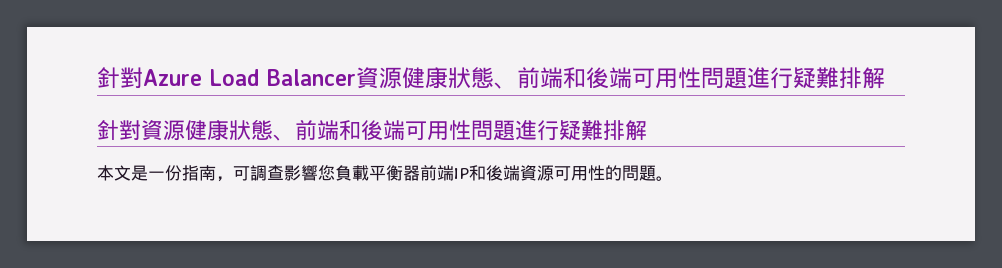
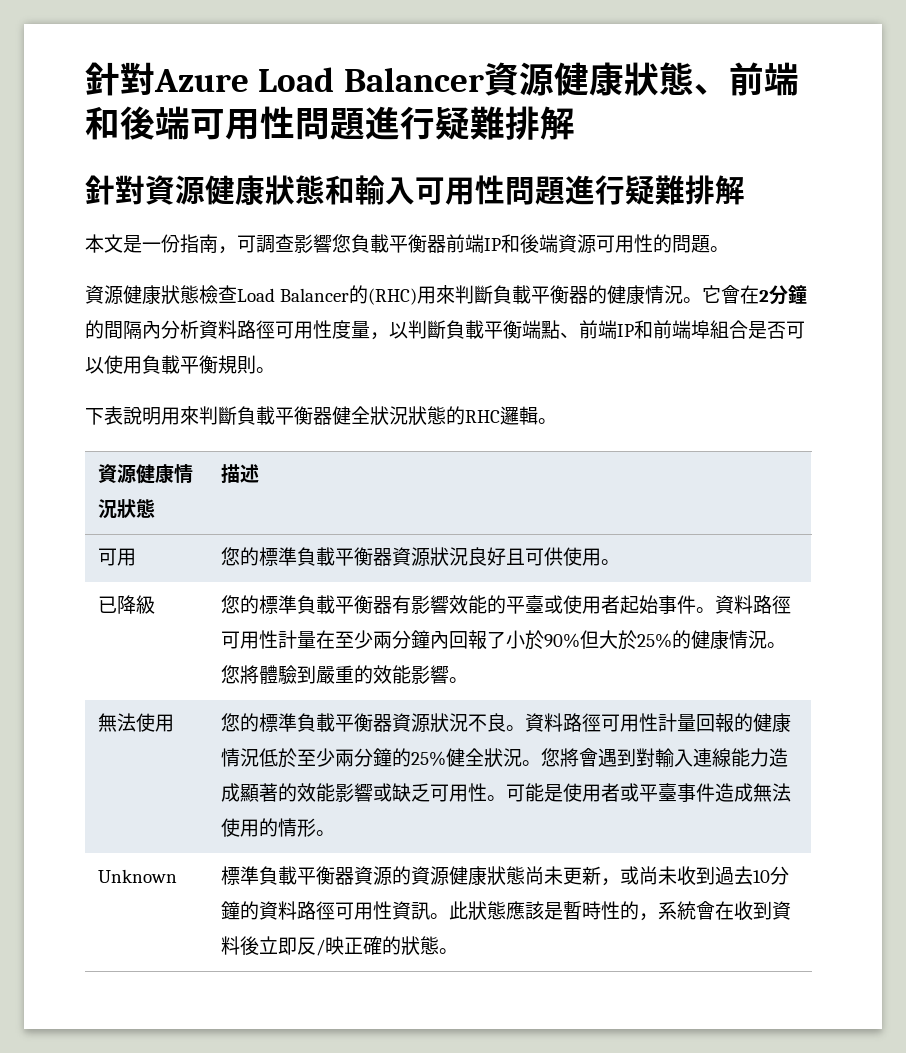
- 針對資源健康狀態、前端和後端可用性問題進行疑難排解
+ 針對資源健康狀態和輸入可用性問題進行疑難排解
+ 資源健康狀態檢查Load Balancer的(RHC)用來判斷負載平衡器的健康情況。它會在2分鐘的間隔內分析資料路徑可用性度量，以判斷負載平衡端點、前端IP和前端埠組合是否可以使用負載平衡規則。
+ 下表說明用來判斷負載平衡器健全狀況狀態的RHC邏輯。
+ 資源健康情況狀態 | 描述
+ 可用 | 您的標準負載平衡器資源狀況良好且可供使用。
+ 已降級 | 您的標準負載平衡器有影響效能的平臺或使用者起始事件。資料路徑可用性計量在至少兩分鐘內回報了小於90%但大於25%的健康情況。您將體驗到嚴重的效能影響。
+ 無法使用 | 您的標準負載平衡器資源狀況不良。資料路徑可用性計量回報的健康情況低於至少兩分鐘的25%健全狀況。您將會遇到對輸入連線能力造成顯著的效能影響或缺乏可用性。可能是使用者或平臺事件造成無法使用的情形。
+ Unknown | 標準負載平衡器資源的資源健康狀態尚未更新，或尚未收到過去10分鐘的資料路徑可用性資訊。此狀態應該是暫時性的，系統會在收到資料後立即反/映正確的狀態。

